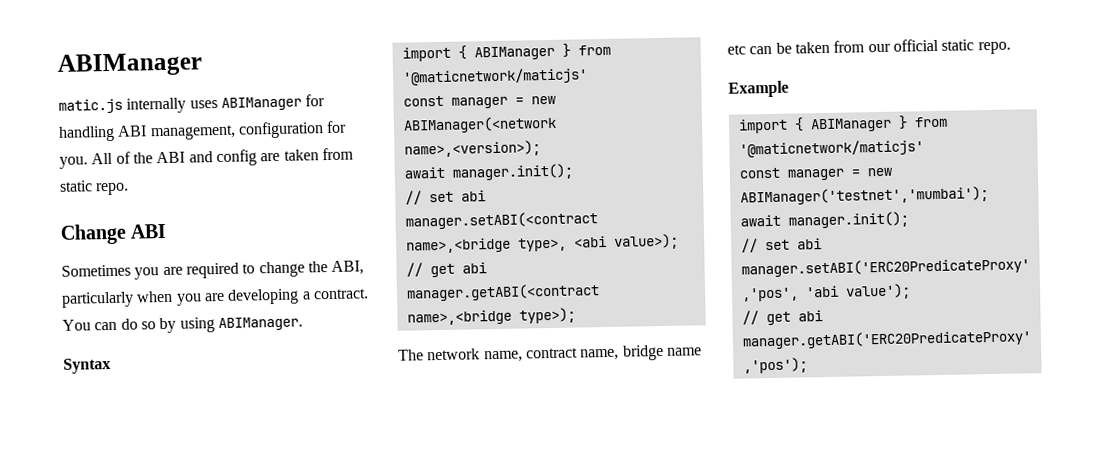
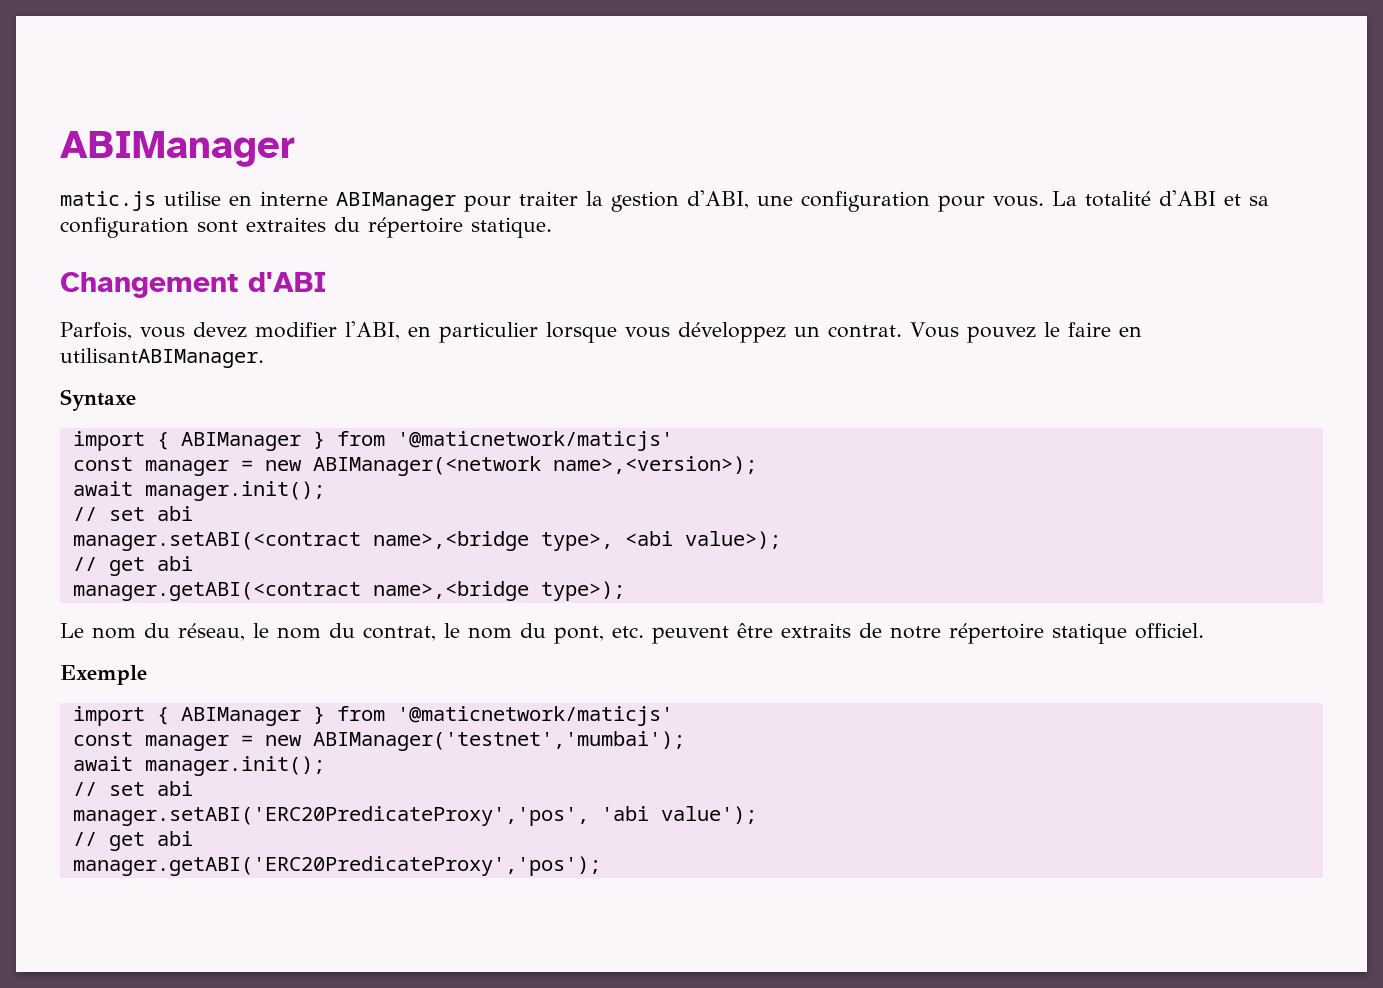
- matic.js internally uses ABIManager for handling ABI management, configuration for you. All of the ABI and config are taken from static repo.
- Change ABI
- Sometimes you are required to change the ABI, particularly when you are developing a contract. You can do so by using ABIManager.
- Syntax
+ matic.js utilise en interne ABIManager pour traiter la gestion d'ABI, une configuration pour vous. La totalité d'ABI et sa configuration sont extraites du répertoire statique.
+ Changement d'ABI
+ Parfois, vous devez modifier l'ABI, en particulier lorsque vous développez un contrat. Vous pouvez le faire en utilisantABIManager.
+ Syntaxe
- The network name, contract name, bridge name etc can be taken from our official static repo.
- Example
+ Le nom du réseau, le nom du contrat, le nom du pont, etc. peuvent être extraits de notre répertoire statique officiel.
+ Exemple

